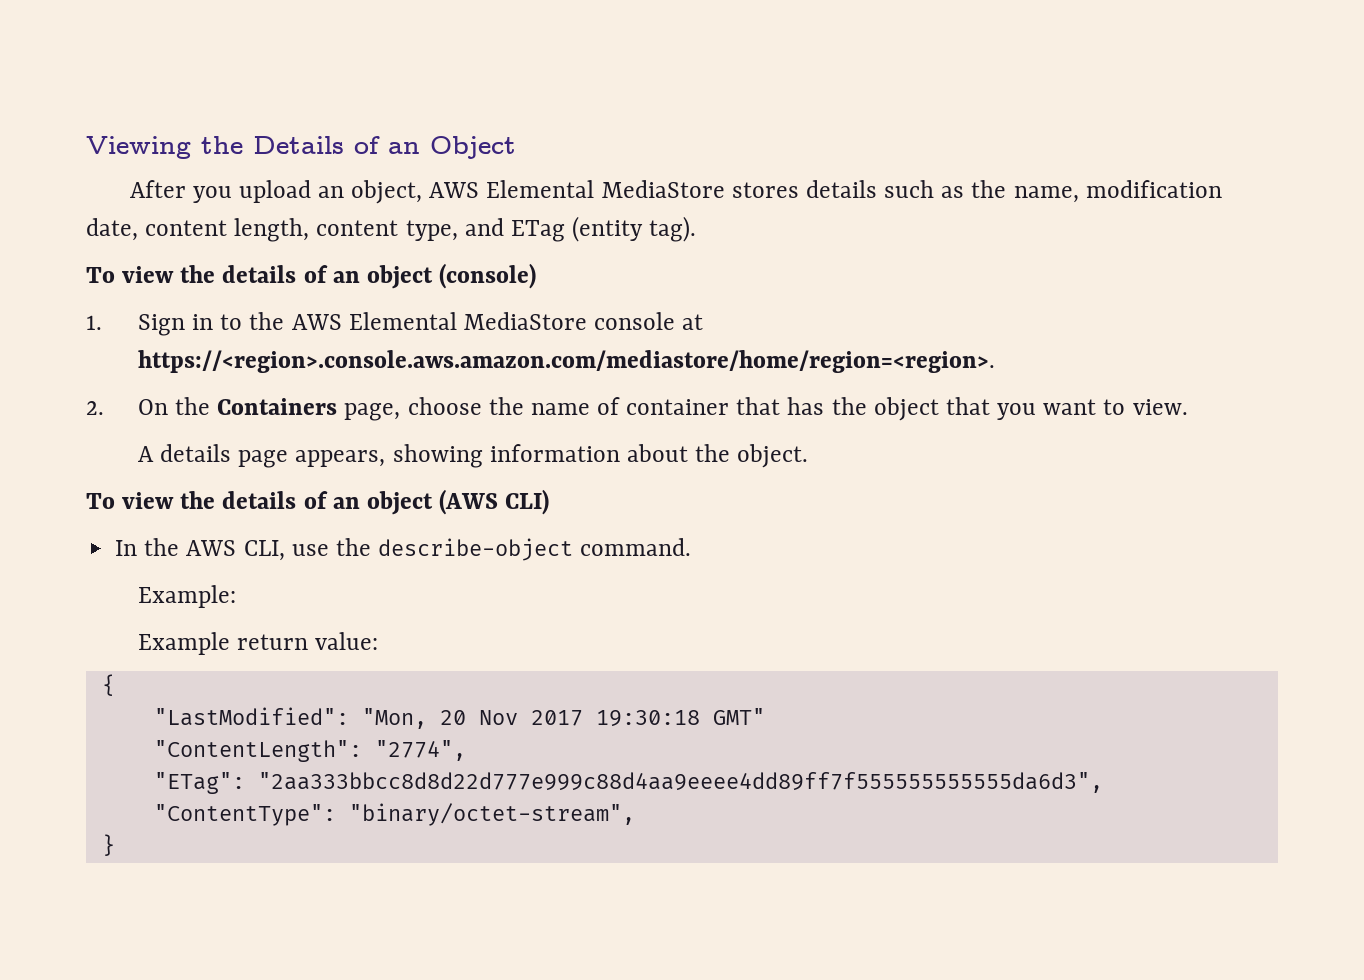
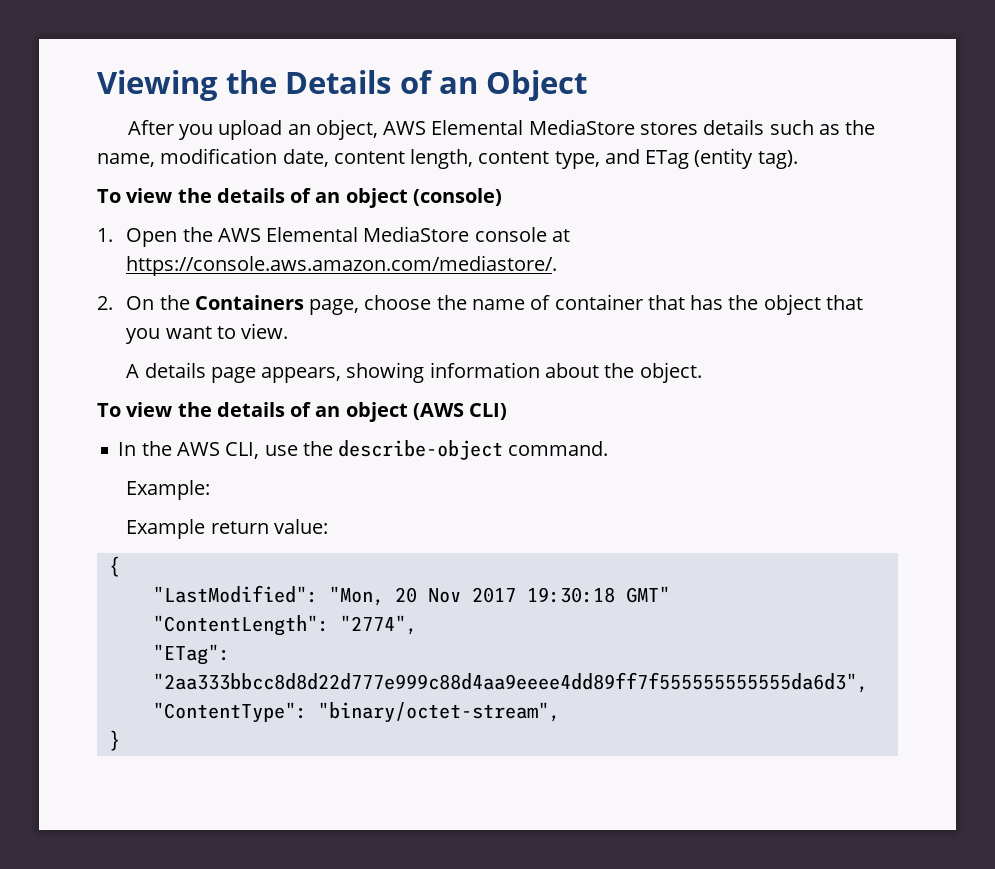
- 1. Sign in to the AWS Elemental MediaStore console at https://<region>.console.aws.amazon.com/mediastore/home/region=<region>.
+ 1. Open the AWS Elemental MediaStore console at https://console.aws.amazon.com/mediastore/.

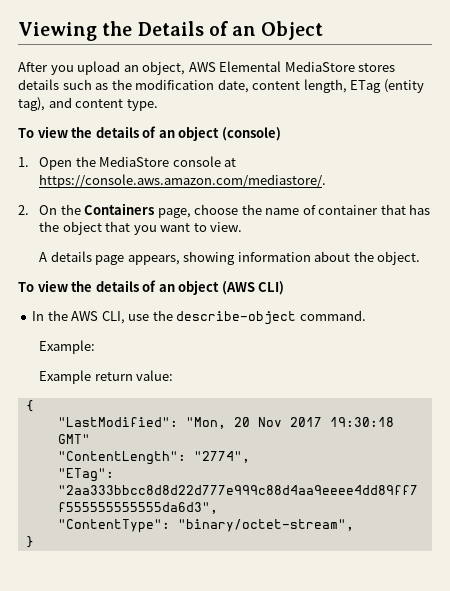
- After you upload an object, AWS Elemental MediaStore stores details such as the name, modification date, content length, content type, and ETag (entity tag).
+ After you upload an object, AWS Elemental MediaStore stores details such as the modification date, content length, ETag (entity tag), and content type.
- 1. Open the AWS Elemental MediaStore console at https://console.aws.amazon.com/mediastore/.
+ 1. Open the MediaStore console at https://console.aws.amazon.com/mediastore/.

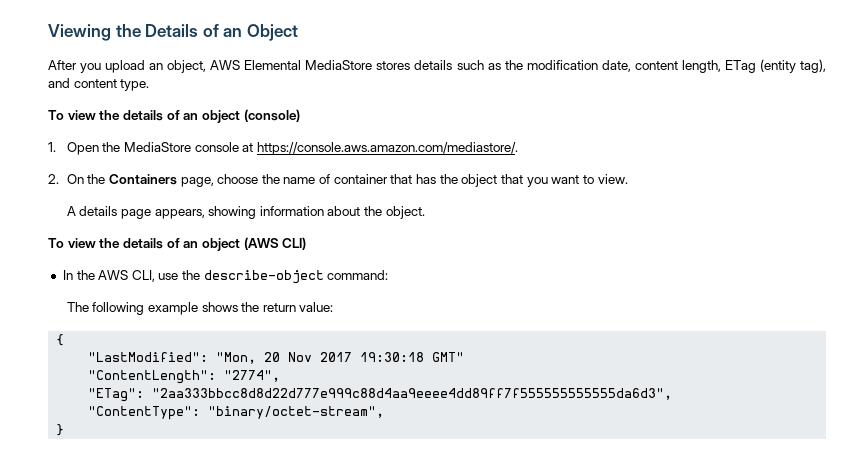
- In the AWS CLI, use the describe-object command.
- Example:
- Example return value:
+ In the AWS CLI, use the describe-object command:
+ The following example shows the return value:

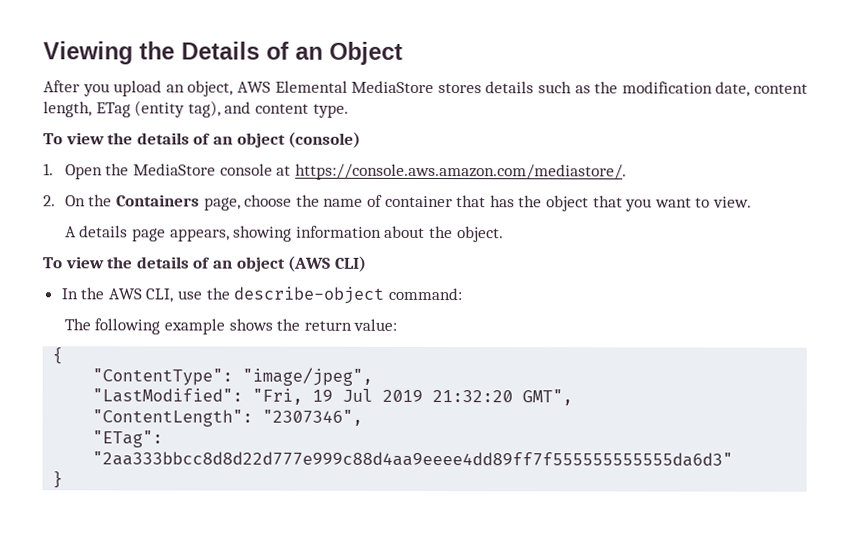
+ "ContentType": "image/jpeg",
- "LastModified": "Mon, 20 Nov 2017 19:30:18 GMT"
+ "LastModified": "Fri, 19 Jul 2019 21:32:20 GMT",
- "ContentLength": "2774",
+ "ContentLength": "2307346",
- "ETag": "2aa333bbcc8d8d22d777e999c88d4aa9eeee4dd89ff7f555555555555da6d3",
- "ContentType": "binary/octet-stream",
+ "ETag": "2aa333bbcc8d8d22d777e999c88d4aa9eeee4dd89ff7f555555555555da6d3"

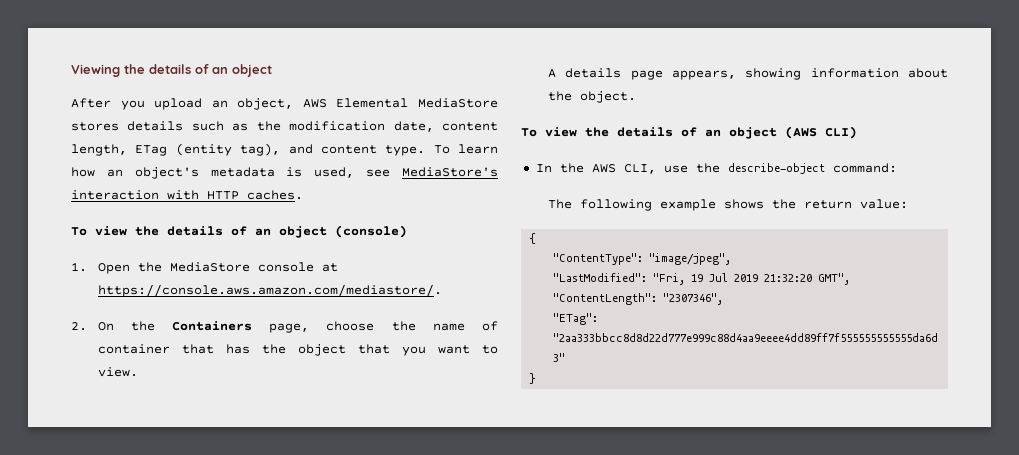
- Viewing the Details of an Object
+ Viewing the details of an object
+ To learn how an object's metadata is used, see MediaStore's interaction with HTTP caches.

